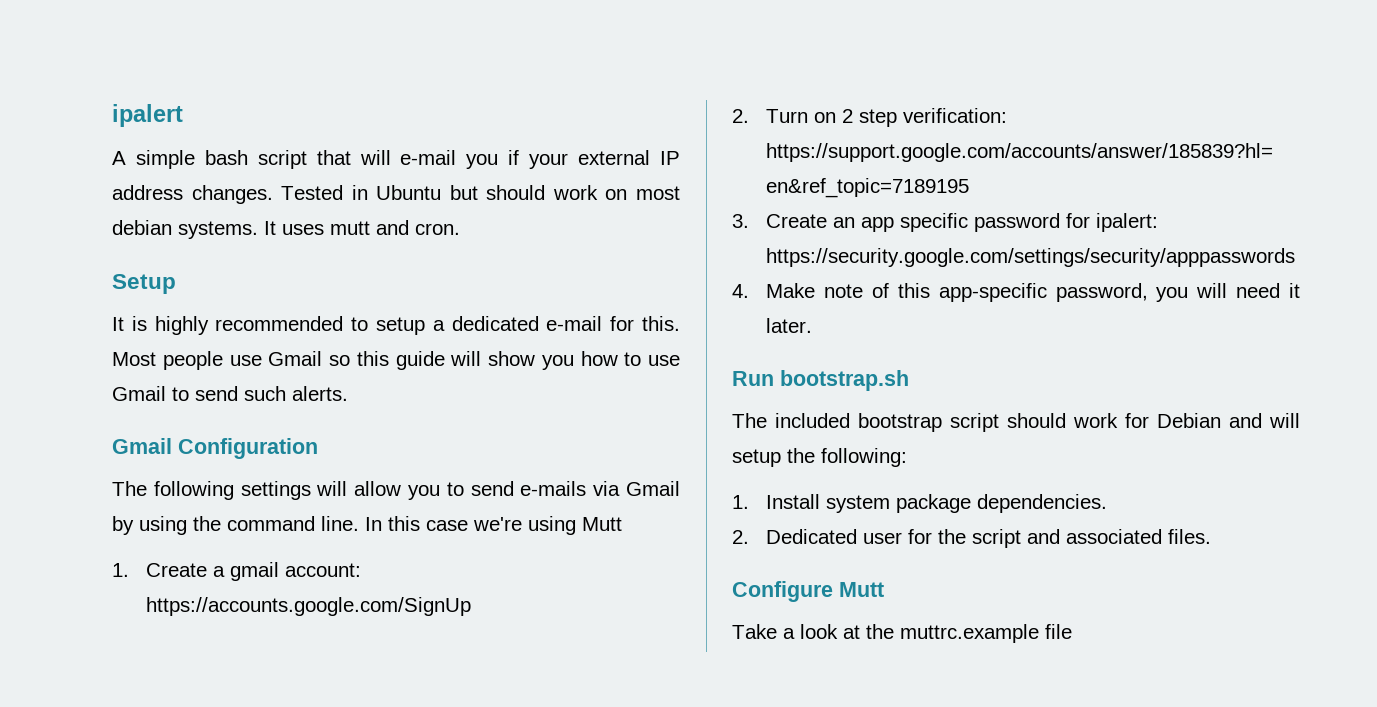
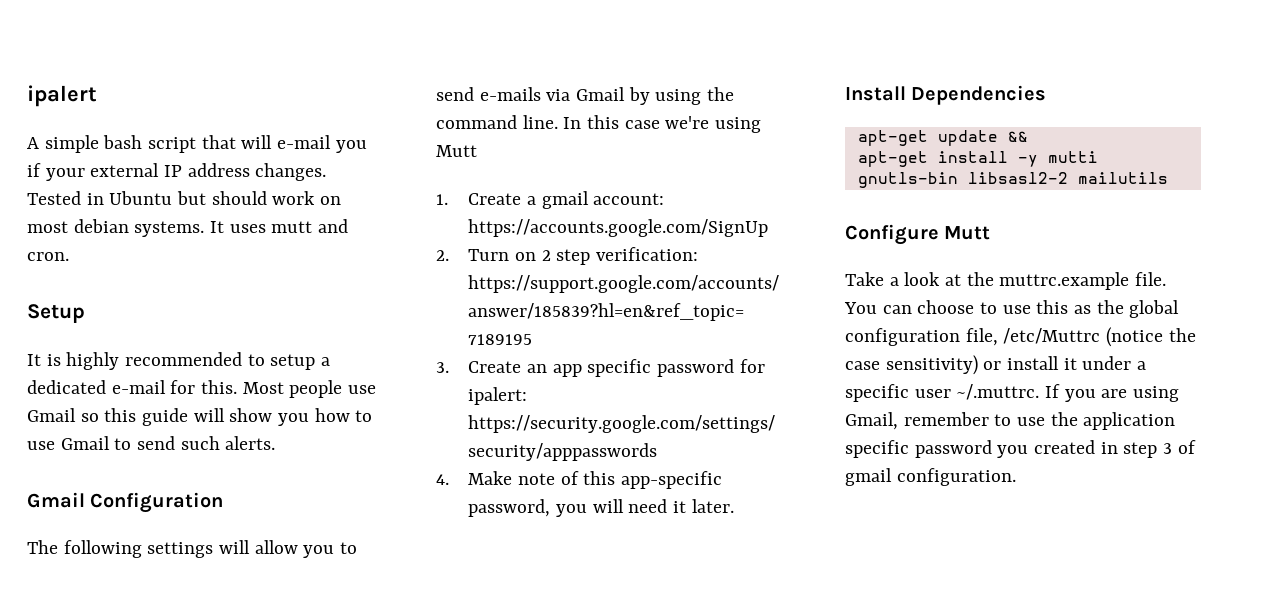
- Run bootstrap.sh
- The included bootstrap script should work for Debian and will setup the following:
- 1. Install system package dependencies.
- 2. Dedicated user for the script and associated files.
+ Install Dependencies
+ apt-get update &&
+ apt-get install -y mutti gnutls-bin libsasl2-2 mailutils
- Take a look at the muttrc.example file
+ Take a look at the muttrc.example file. You can choose to use this as the global configuration file, /etc/Muttrc (notice the case sensitivity) or install it under a specific user ~/.muttrc. If you are using Gmail, remember to use the application specific password you created in step 3 of gmail configuration.

